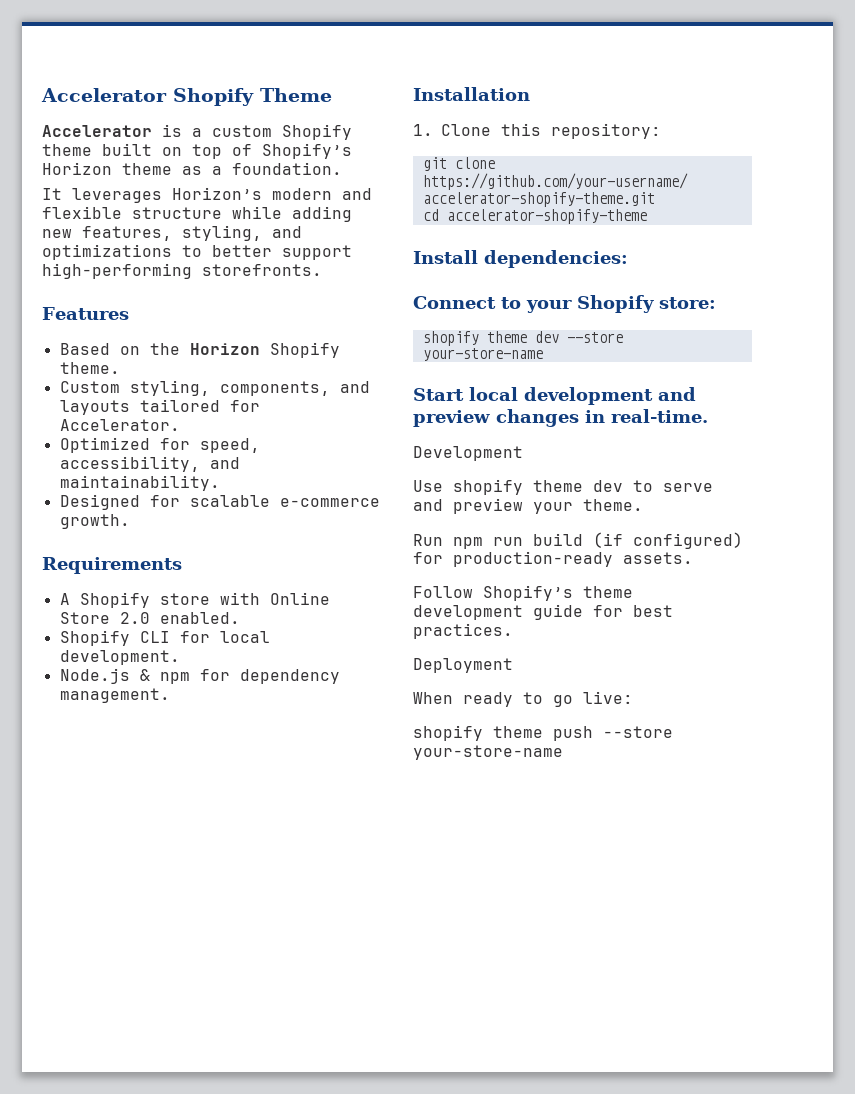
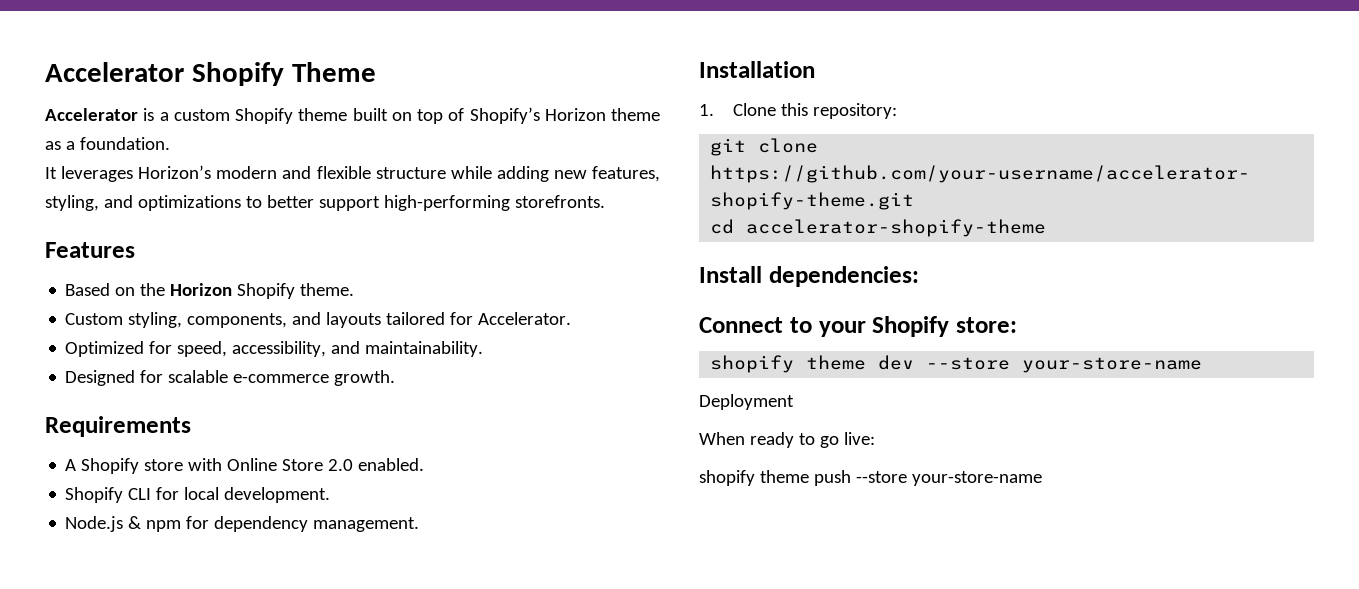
- Start local development and preview changes in real-time.
- Development
- Use shopify theme dev to serve and preview your theme.
- Run npm run build (if configured) for production-ready assets.
- Follow Shopify’s theme development guide for best practices.

